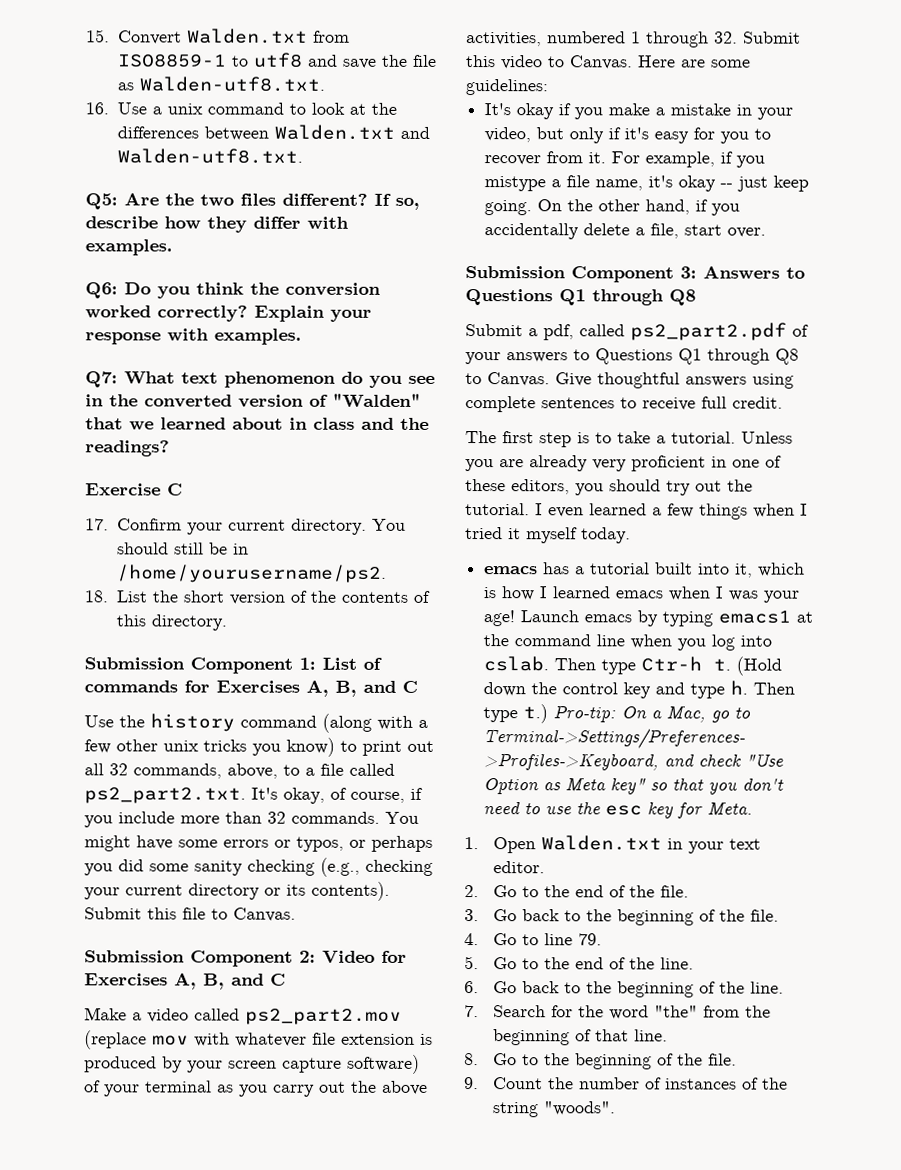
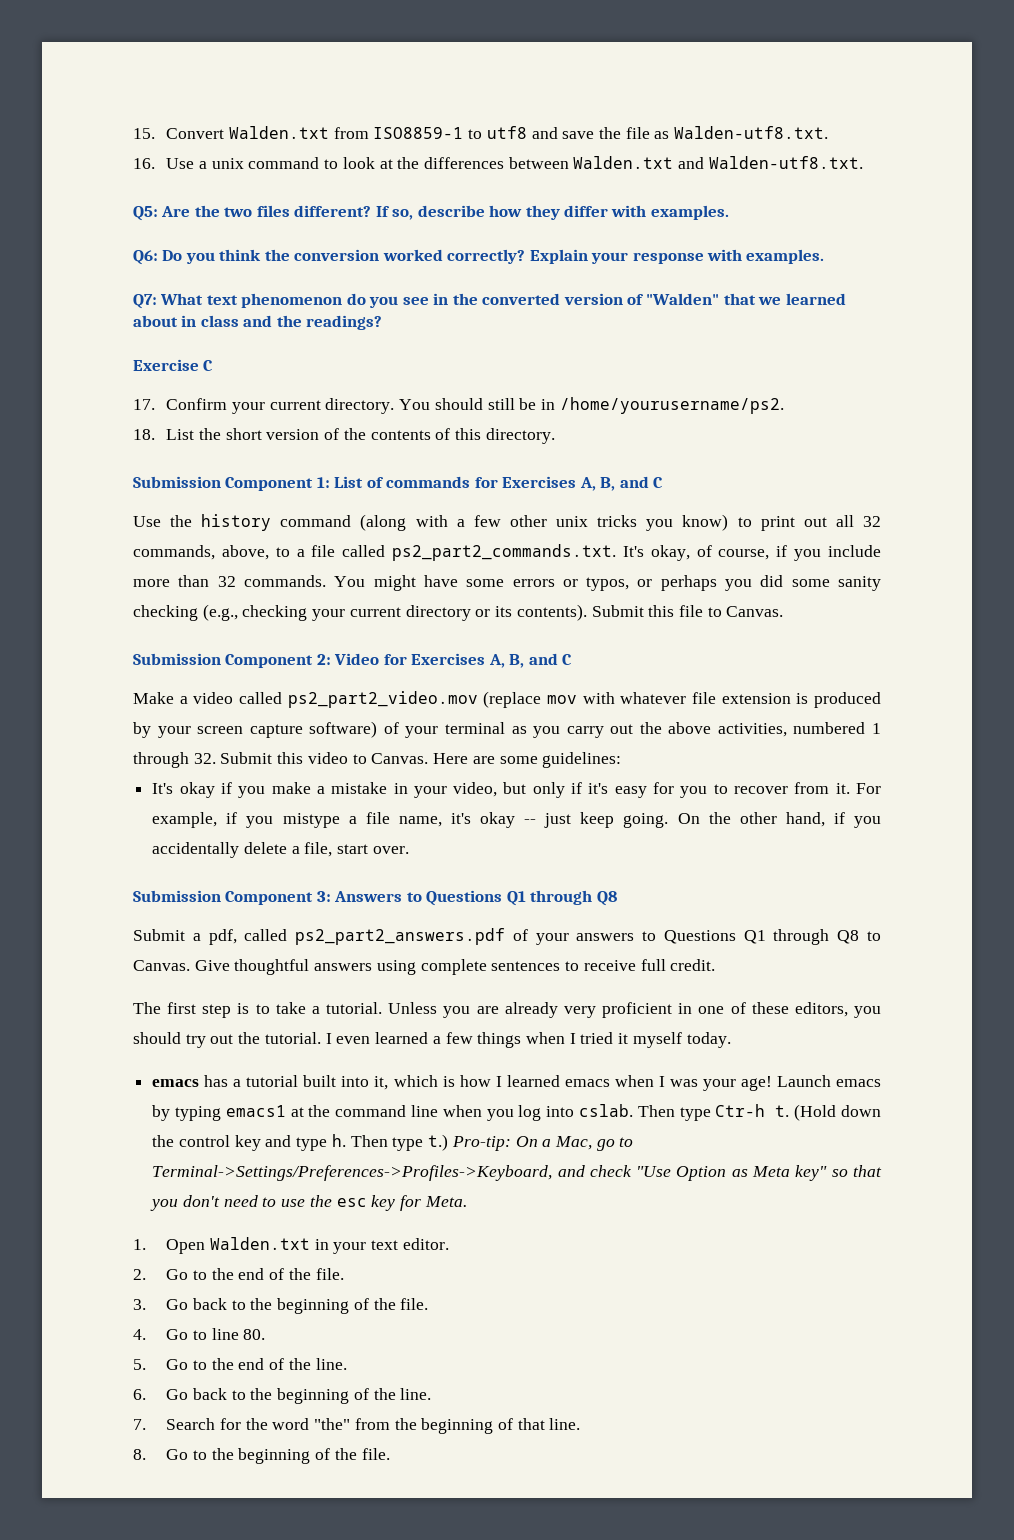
- Use the history command (along with a few other unix tricks you know) to print out all 32 commands, above, to a file called ps2_part2.txt. It's okay, of course, if you include more than 32 commands.
+ Use the history command (along with a few other unix tricks you know) to print out all 32 commands, above, to a file called ps2_part2_commands.txt. It's okay, of course, if you include more than 32 commands.
- Make a video called ps2_part2.mov (replace mov with whatever file extension is produced by your screen capture software) of your terminal as you carry out the above activities, numbered 1 through 32. Submit this video to Canvas.
+ Make a video called ps2_part2_video.mov (replace mov with whatever file extension is produced by your screen capture software) of your terminal as you carry out the above activities, numbered 1 through 32. Submit this video to Canvas.
- Submit a pdf, called ps2_part2.pdf of your answers to Questions Q1 through Q8 to Canvas.
+ Submit a pdf, called ps2_part2_answers.pdf of your answers to Questions Q1 through Q8 to Canvas.
- 4. Go to line 79.
+ 4. Go to line 80.
- 9. Count the number of instances of the string "woods".

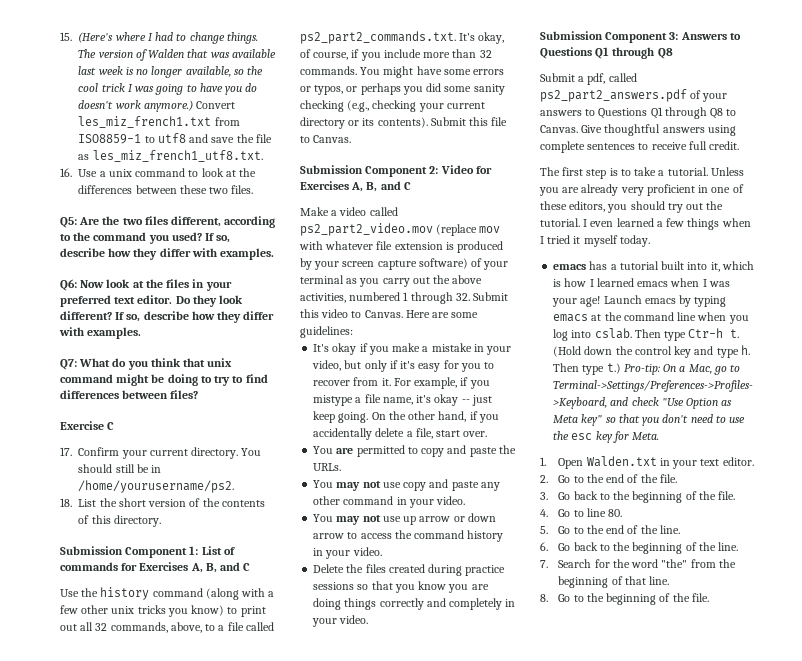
- 15. Convert Walden.txt from ISO8859-1 to utf8 and save the file as Walden-utf8.txt.
+ 15. (Here's where I had to change things. The version of Walden that was available last week is no longer available, so the cool trick I was going to have you do doesn't work anymore.) Convert les_miz_french1.txt from ISO8859-1 to utf8 and save the file as les_miz_french1_utf8.txt.
- 16. Use a unix command to look at the differences between Walden.txt and Walden-utf8.txt.
+ 16. Use a unix command to look at the differences between these two files.
- Q5: Are the two files different?
+ Q5: Are the two files different, according to the command you used? If so, describe how they differ with examples.
+ Q6: Now look at the files in your preferred text editor. Do they look different?
- Q6: Do you think the conversion worked correctly? Explain your response with examples.
- Q7: What text phenomenon do you see in the converted version of "Walden" that we learned about in class and the readings?
+ Q7: What do you think that unix command might be doing to try to find differences between files?
+ You are permitted to copy and paste the URLs.
+ You may not use copy and paste any other command in your video.
+ You may not use up arrow or down arrow to access the command history in your video.
+ Delete the files created during practice sessions so that you know you are doing things correctly and completely in your video.
- Launch emacs by typing emacs1 at the command line when you log into cslab.
+ Launch emacs by typing emacs at the command line when you log into cslab.

